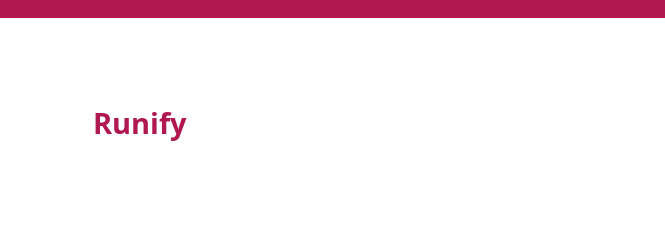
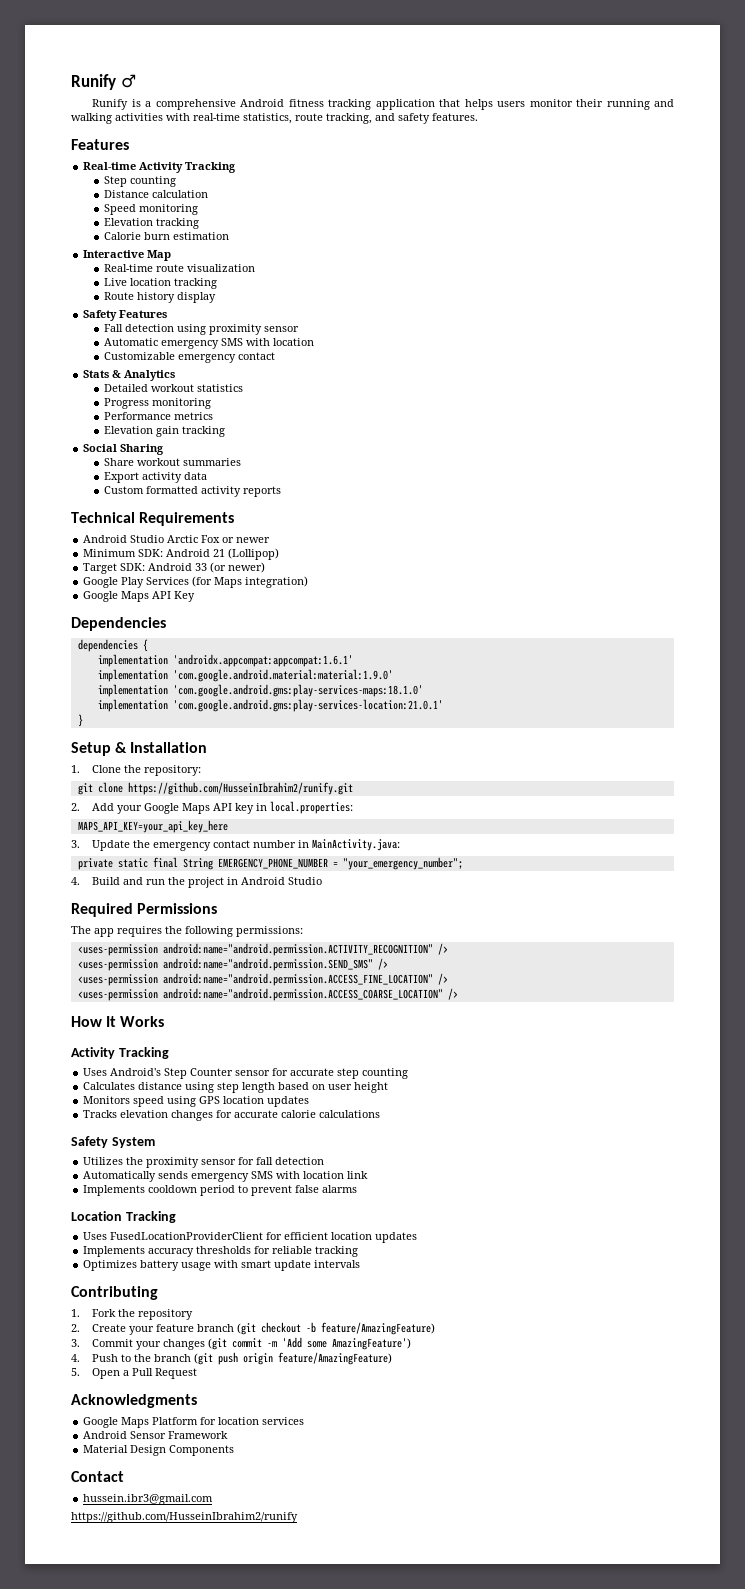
- Runify
+ Runify ♂
+ Runify is a comprehensive Android fitness tracking application that helps users monitor their running and walking activities with real-time statistics, route tracking, and safety features.
+ Features
+ Real-time Activity Tracking
+ Step counting
+ Distance calculation
+ Speed monitoring
+ Elevation tracking
+ Calorie burn estimation
+ Interactive Map
+ Real-time route visualization
+ Live location tracking
+ Route history display
+ Safety Features
+ Fall detection using proximity sensor
+ Automatic emergency SMS with location
+ Customizable emergency contact
+ Stats & Analytics
+ Detailed workout statistics
+ Progress monitoring
+ Performance metrics
+ Elevation gain tracking
+ Social Sharing
+ Share workout summaries
+ Export activity data
+ Custom formatted activity reports
+ Technical Requirements
+ Android Studio Arctic Fox or newer
+ Minimum SDK: Android 21 (Lollipop)
+ Target SDK: Android 33 (or newer)
+ Google Play Services (for Maps integration)
+ Google Maps API Key
+ Dependencies
+ dependencies {
+ implementation 'androidx.appcompat:appcompat:1.6.1'
+ implementation 'com.google.android.material:material:1.9.0'
+ implementation 'com.google.android.gms:play-services-maps:18.1.0'
+ implementation 'com.google.android.gms:play-services-location:21.0.1'
+ }
+ Setup & Installation
+ 1. Clone the repository:
+ git clone https://github.com/HusseinIbrahim2/runify.git
+ 2. Add your Google Maps API key in local.properties:
+ MAPS_API_KEY=your_api_key_here
+ 3. Update the emergency contact number in MainActivity.java:
+ private static final String EMERGENCY_PHONE_NUMBER = "your_emergency_number";
+ 4. Build and run the project in Android Studio
+ Required Permissions
+ The app requires the following permissions:
+ <uses-permission android:name="android.permission.ACTIVITY_RECOGNITION" />
+ <uses-permission android:name="android.permission.SEND_SMS" />
+ <uses-permission android:name="android.permission.ACCESS_FINE_LOCATION" />
+ <uses-permission android:name="android.permission.ACCESS_COARSE_LOCATION" />
+ How It Works
+ Activity Tracking
+ Uses Android's Step Counter sensor for accurate step counting
+ Calculates distance using step length based on user height
+ Monitors speed using GPS location updates
+ Tracks elevation changes for accurate calorie calculations
+ Safety System
+ Utilizes the proximity sensor for fall detection
+ Automatically sends emergency SMS with location link
+ Implements cooldown period to prevent false alarms
+ Location Tracking
+ Uses FusedLocationProviderClient for efficient location updates
+ Implements accuracy thresholds for reliable tracking
+ Optimizes battery usage with smart update intervals
+ Contributing
+ 1. Fork the repository
+ 2. Create your feature branch (git checkout -b feature/AmazingFeature)
+ 3. Commit your changes (git commit -m 'Add some AmazingFeature')
+ 4. Push to the branch (git push origin feature/AmazingFeature)
+ 5. Open a Pull Request
+ Acknowledgments
+ Google Maps Platform for location services
+ Android Sensor Framework
+ Material Design Components
+ Contact
+ hussein.ibr3@gmail.com
+ https://github.com/HusseinIbrahim2/runify

